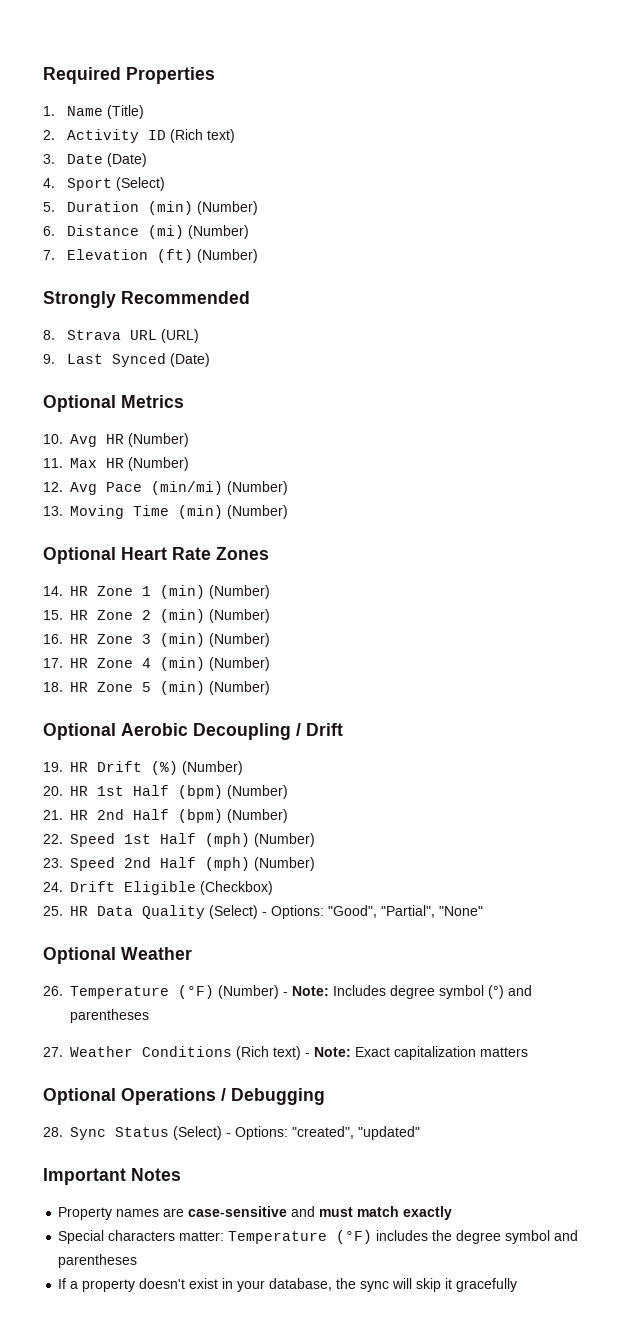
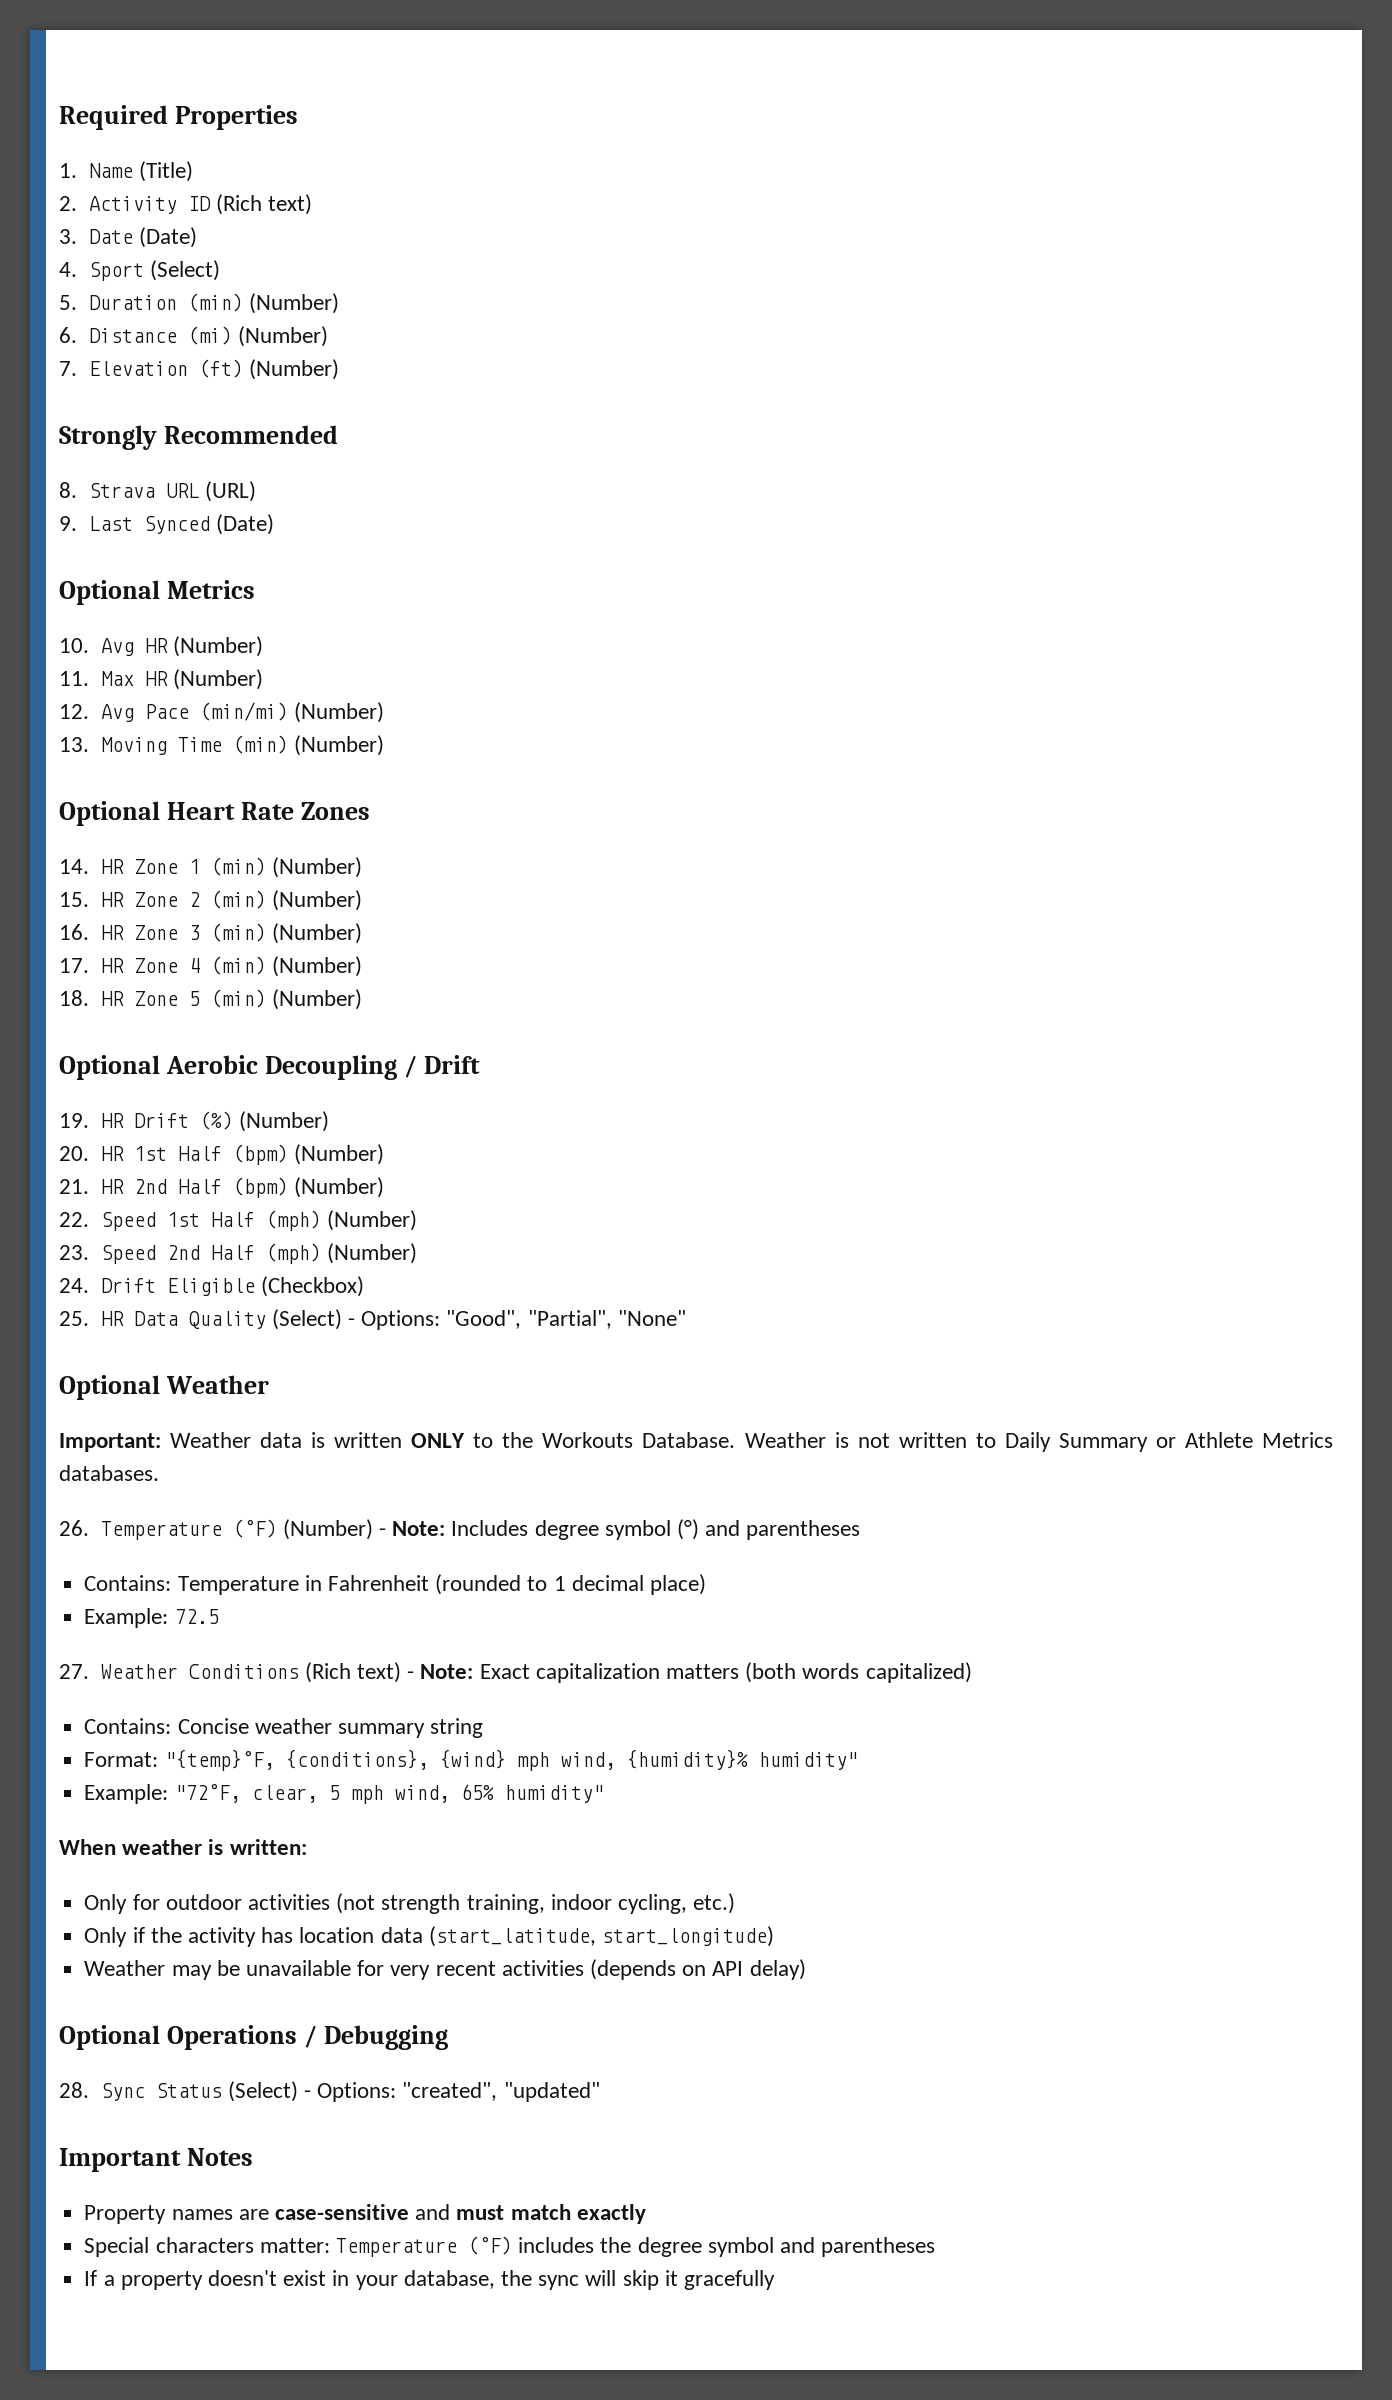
+ Important: Weather data is written ONLY to the Workouts Database. Weather is not written to Daily Summary or Athlete Metrics databases.
+ Contains: Temperature in Fahrenheit (rounded to 1 decimal place)
+ Example: 72.5
- 27. Weather Conditions (Rich text) - Note: Exact capitalization matters
+ 27. Weather Conditions (Rich text) - Note: Exact capitalization matters (both words capitalized)
+ Contains: Concise weather summary string
+ Format: "{temp}°F, {conditions}, {wind} mph wind, {humidity}% humidity"
+ Example: "72°F, clear, 5 mph wind, 65% humidity"
+ When weather is written:
+ Only for outdoor activities (not strength training, indoor cycling, etc.)
+ Only if the activity has location data (start_latitude, start_longitude)
+ Weather may be unavailable for very recent activities (depends on API delay)

